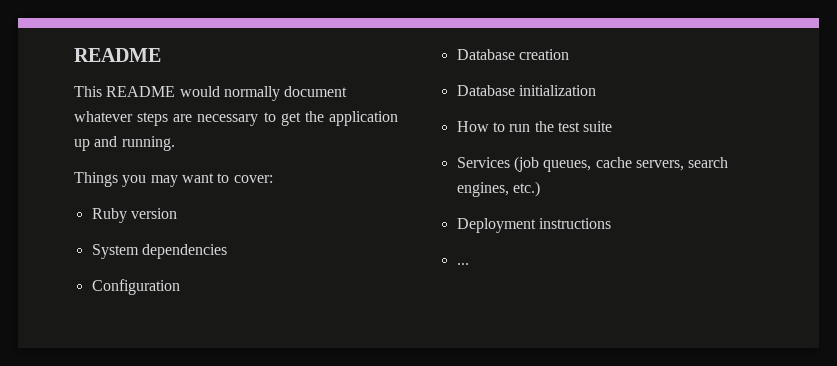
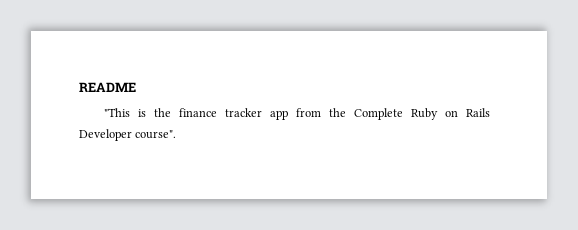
- This README would normally document whatever steps are necessary to get the application up and running.
- Things you may want to cover:
- Ruby version
- System dependencies
- Configuration
- Database creation
- Database initialization
- How to run the test suite
- Services (job queues, cache servers, search engines, etc.)
- Deployment instructions
- ...
+ "This is the finance tracker app from the Complete Ruby on Rails Developer course".

